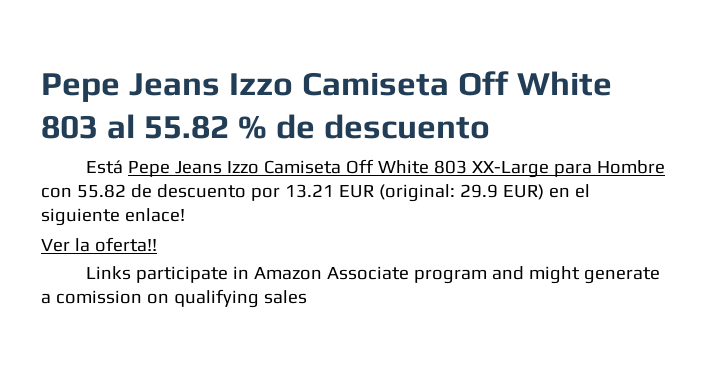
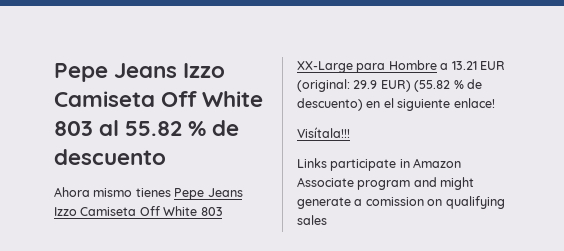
- Está Pepe Jeans Izzo Camiseta Off White 803 XX-Large para Hombre con 55.82 de descuento por 13.21 EUR (original: 29.9 EUR) en el siguiente enlace!
+ Ahora mismo tienes Pepe Jeans Izzo Camiseta Off White 803 XX-Large para Hombre a 13.21 EUR (original: 29.9 EUR) (55.82 % de descuento) en el siguiente enlace!
- Ver la oferta!!
+ Visítala!!!

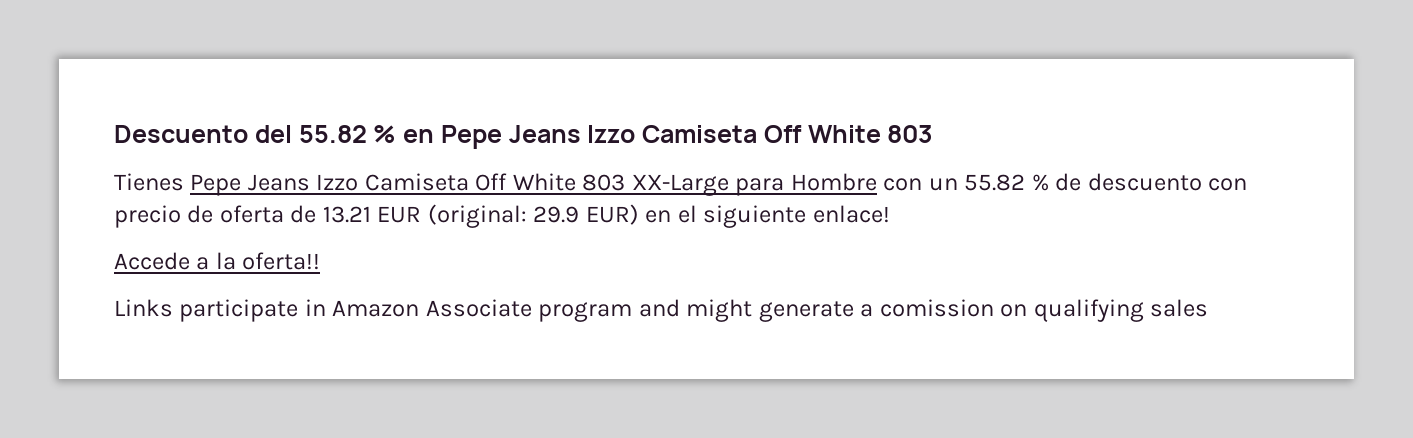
- Pepe Jeans Izzo Camiseta Off White 803 al 55.82 % de descuento
- Ahora mismo tienes Pepe Jeans Izzo Camiseta Off White 803 XX-Large para Hombre a 13.21 EUR (original: 29.9 EUR) (55.82 % de descuento) en el siguiente enlace!
+ Descuento del 55.82 % en Pepe Jeans Izzo Camiseta Off White 803
+ Tienes Pepe Jeans Izzo Camiseta Off White 803 XX-Large para Hombre con un 55.82 % de descuento con precio de oferta de 13.21 EUR (original: 29.9 EUR) en el siguiente enlace!
- Visítala!!!
+ Accede a la oferta!!

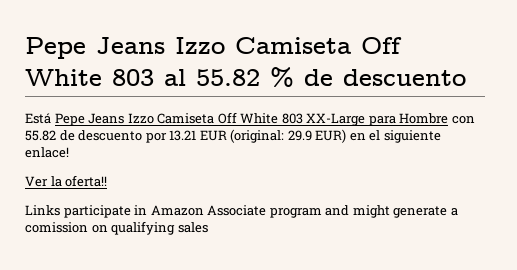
- Descuento del 55.82 % en Pepe Jeans Izzo Camiseta Off White 803
- Tienes Pepe Jeans Izzo Camiseta Off White 803 XX-Large para Hombre con un 55.82 % de descuento con precio de oferta de 13.21 EUR (original: 29.9 EUR) en el siguiente enlace!
+ Pepe Jeans Izzo Camiseta Off White 803 al 55.82 % de descuento
+ Está Pepe Jeans Izzo Camiseta Off White 803 XX-Large para Hombre con 55.82 de descuento por 13.21 EUR (original: 29.9 EUR) en el siguiente enlace!
- Accede a la oferta!!
+ Ver la oferta!!

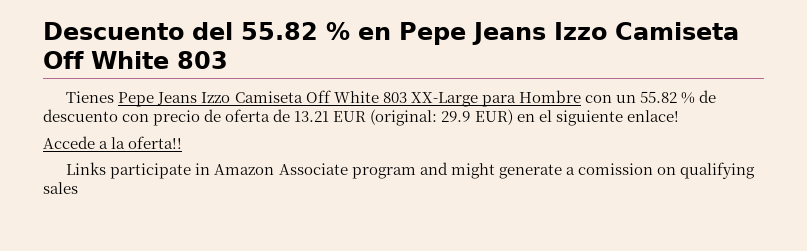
- Pepe Jeans Izzo Camiseta Off White 803 al 55.82 % de descuento
- Está Pepe Jeans Izzo Camiseta Off White 803 XX-Large para Hombre con 55.82 de descuento por 13.21 EUR (original: 29.9 EUR) en el siguiente enlace!
+ Descuento del 55.82 % en Pepe Jeans Izzo Camiseta Off White 803
+ Tienes Pepe Jeans Izzo Camiseta Off White 803 XX-Large para Hombre con un 55.82 % de descuento con precio de oferta de 13.21 EUR (original: 29.9 EUR) en el siguiente enlace!
- Ver la oferta!!
+ Accede a la oferta!!

